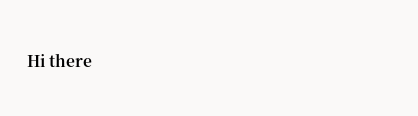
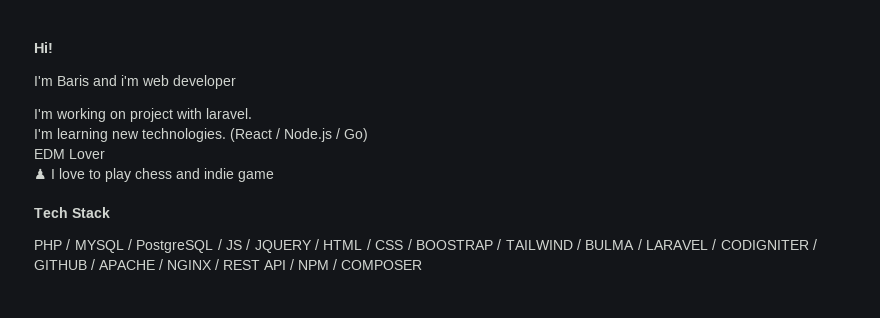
- Hi there
+ Hi!
+ I'm Baris and i'm web developer
+ I'm working on project with laravel.
+ I'm learning new technologies. (React / Node.js / Go)
+ EDM Lover
+ ♟ I love to play chess and indie game
+ Tech Stack
+ PHP / MYSQL / PostgreSQL / JS / JQUERY / HTML / CSS / BOOSTRAP / TAILWIND / BULMA / LARAVEL / CODIGNITER / GITHUB / APACHE / NGINX / REST API / NPM / COMPOSER

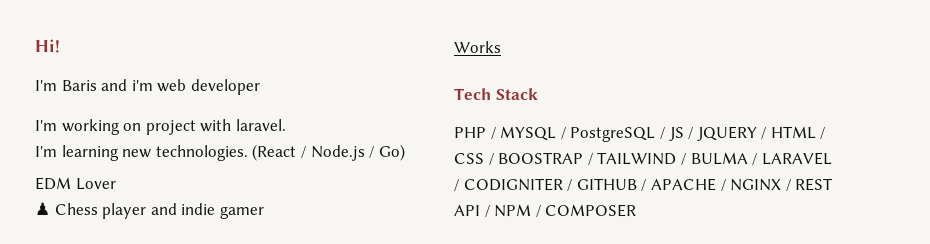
- ♟ I love to play chess and indie game
+ ♟ Chess player and indie gamer
+ Works

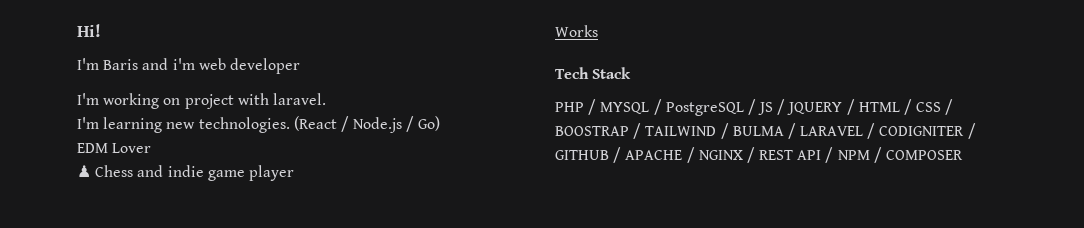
- ♟ Chess player and indie gamer
+ ♟ Chess and indie game player

